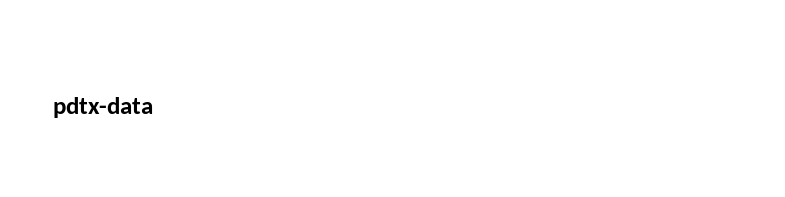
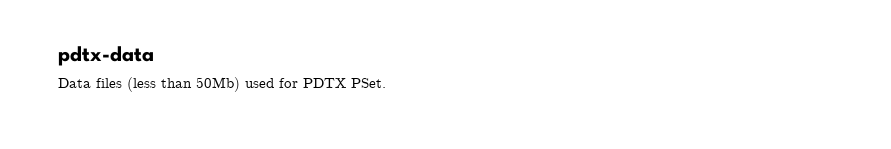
+ Data files (less than 50Mb) used for PDTX PSet.

